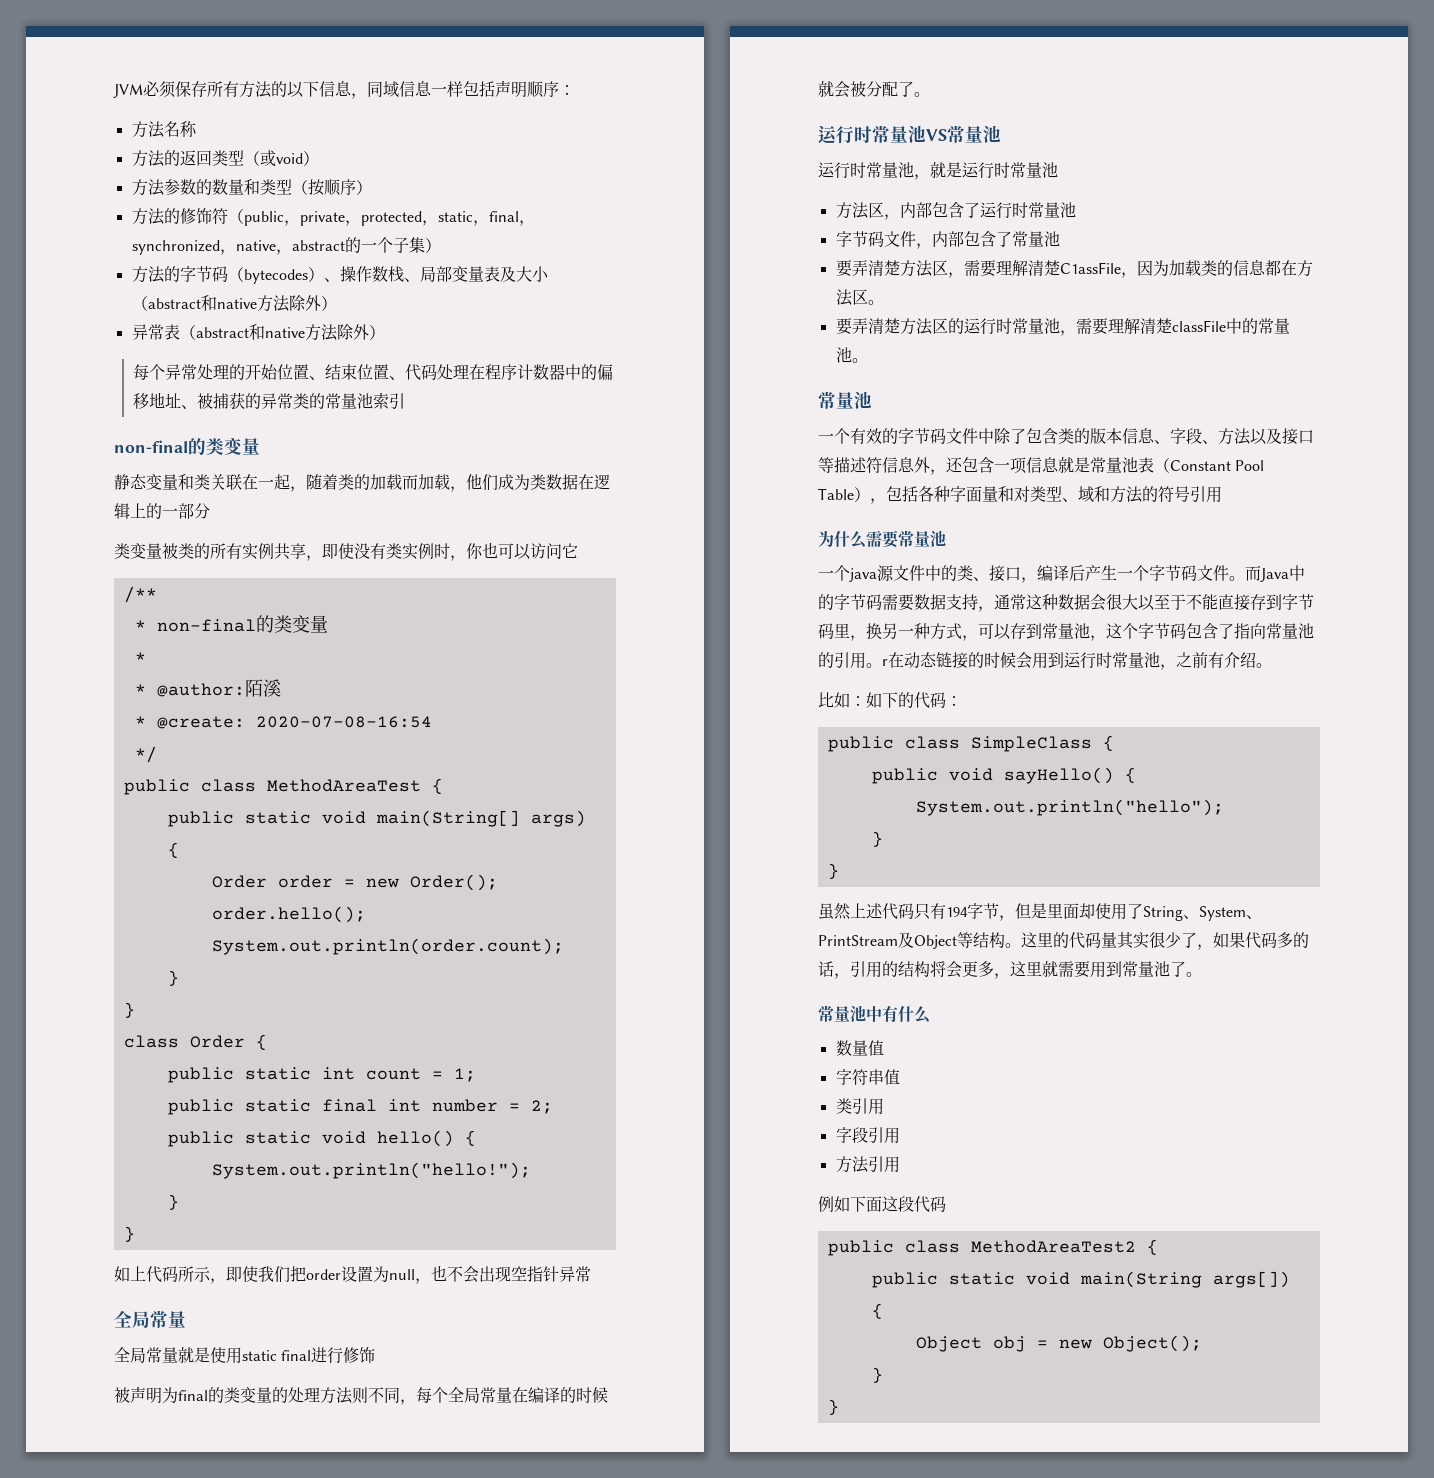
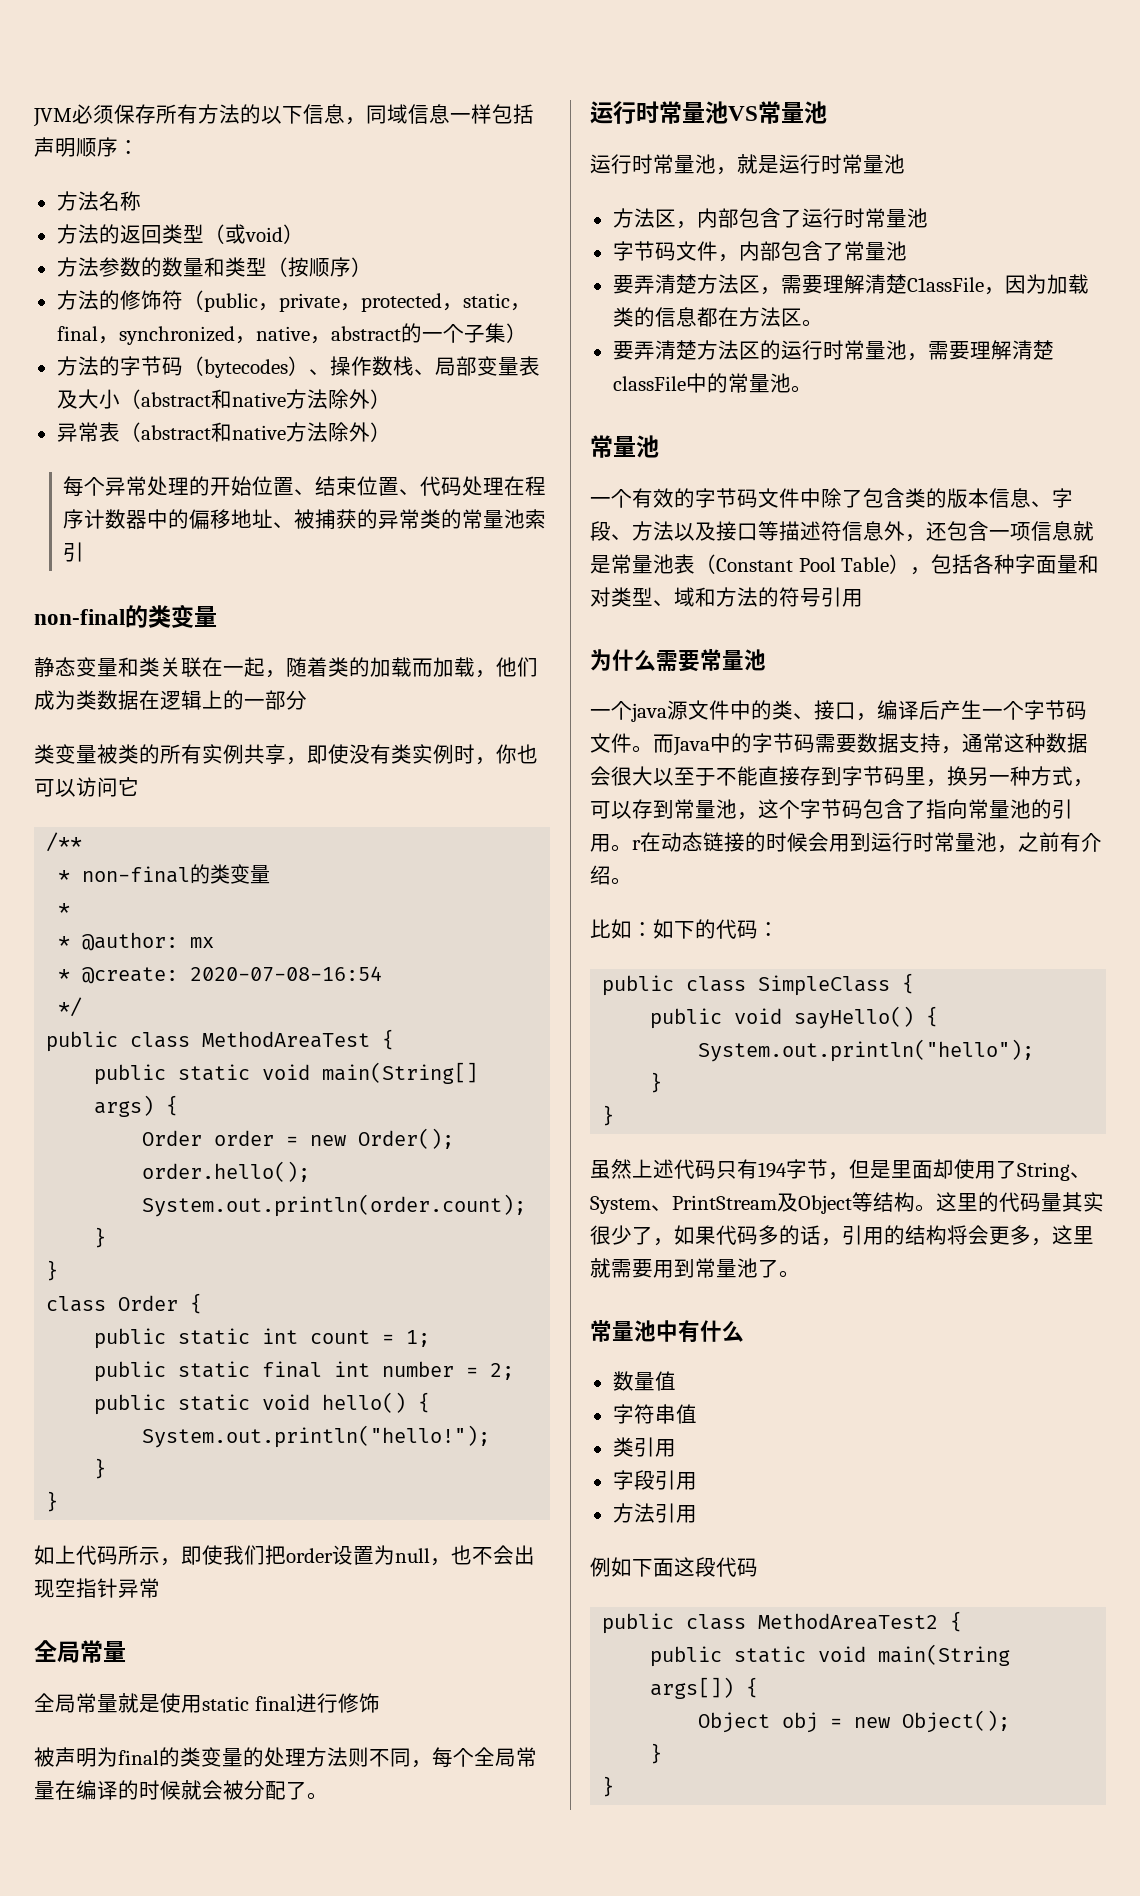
- * @author:陌溪
+ * @author: mx

